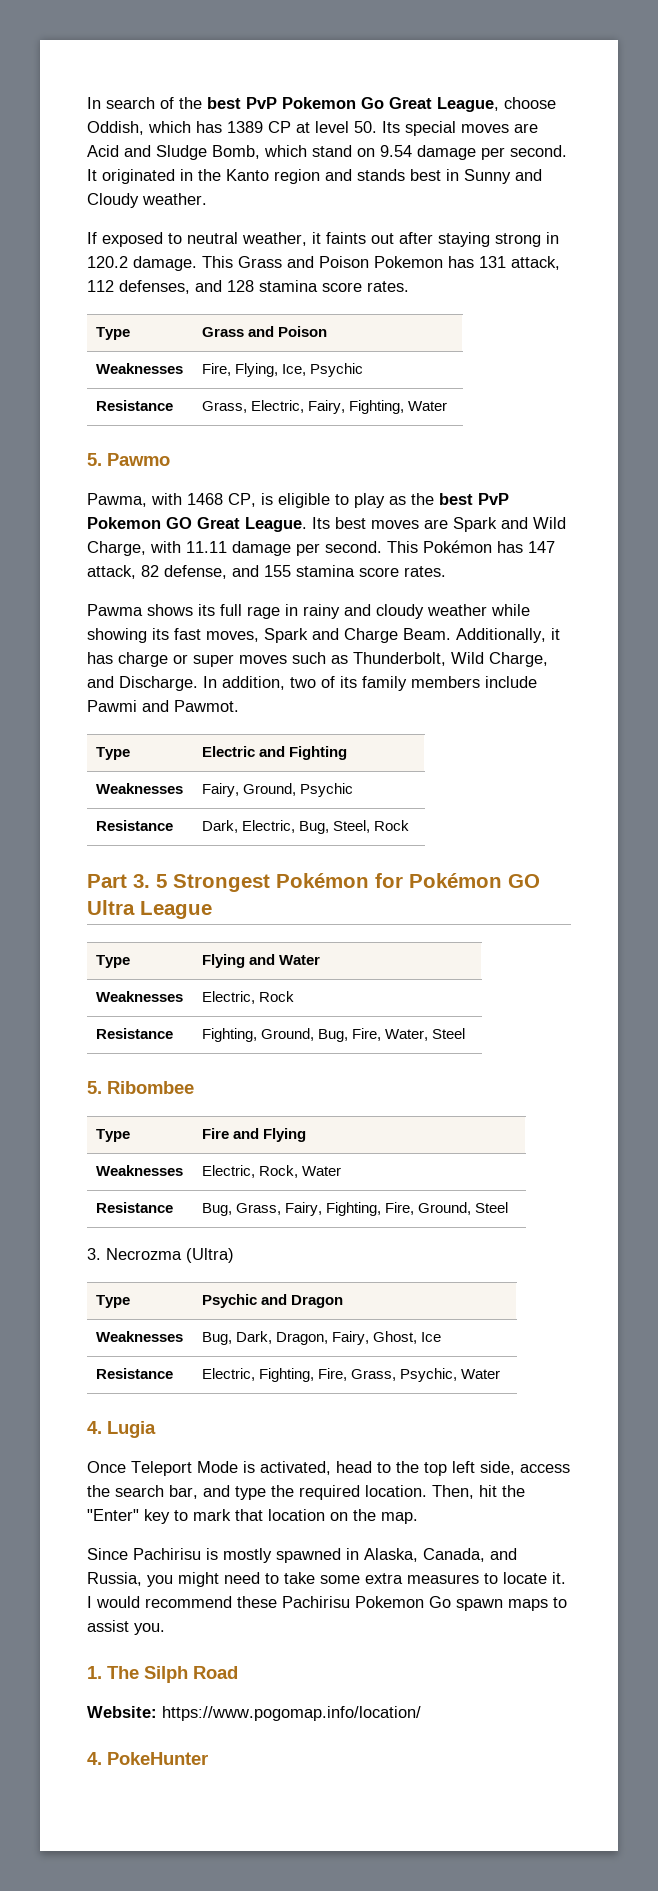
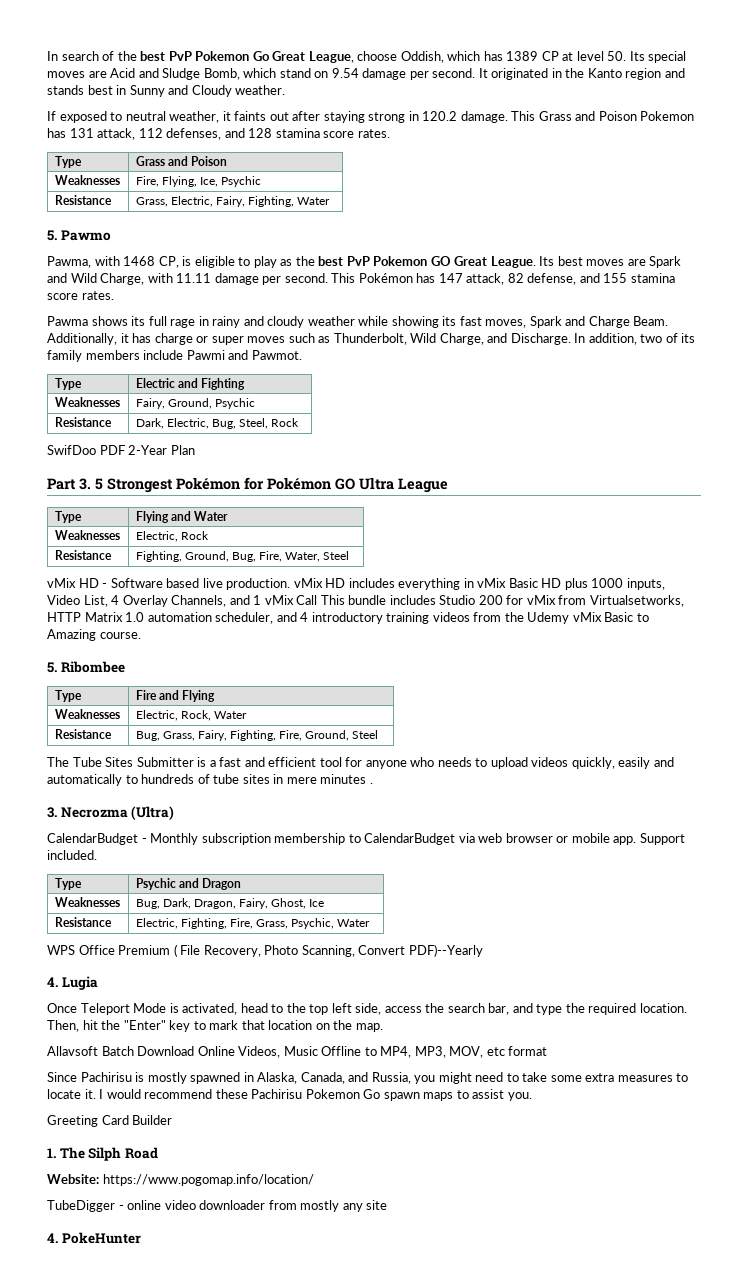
+ SwifDoo PDF 2-Year Plan
+ vMix HD - Software based live production. vMix HD includes everything in vMix Basic HD plus 1000 inputs, Video List, 4 Overlay Channels, and 1 vMix Call This bundle includes Studio 200 for vMix from Virtualsetworks, HTTP Matrix 1.0 automation scheduler, and 4 introductory training videos from the Udemy vMix Basic to Amazing course.
+ The Tube Sites Submitter is a fast and efficient tool for anyone who needs to upload videos quickly, easily and automatically to hundreds of tube sites in mere minutes .
  3. Necrozma (Ultra)
+ CalendarBudget - Monthly subscription membership to CalendarBudget via web browser or mobile app. Support included.
+ WPS Office Premium ( File Recovery, Photo Scanning, Convert PDF)--Yearly
+ Allavsoft Batch Download Online Videos, Music Offline to MP4, MP3, MOV, etc format
+ Greeting Card Builder
+ TubeDigger - online video downloader from mostly any site

